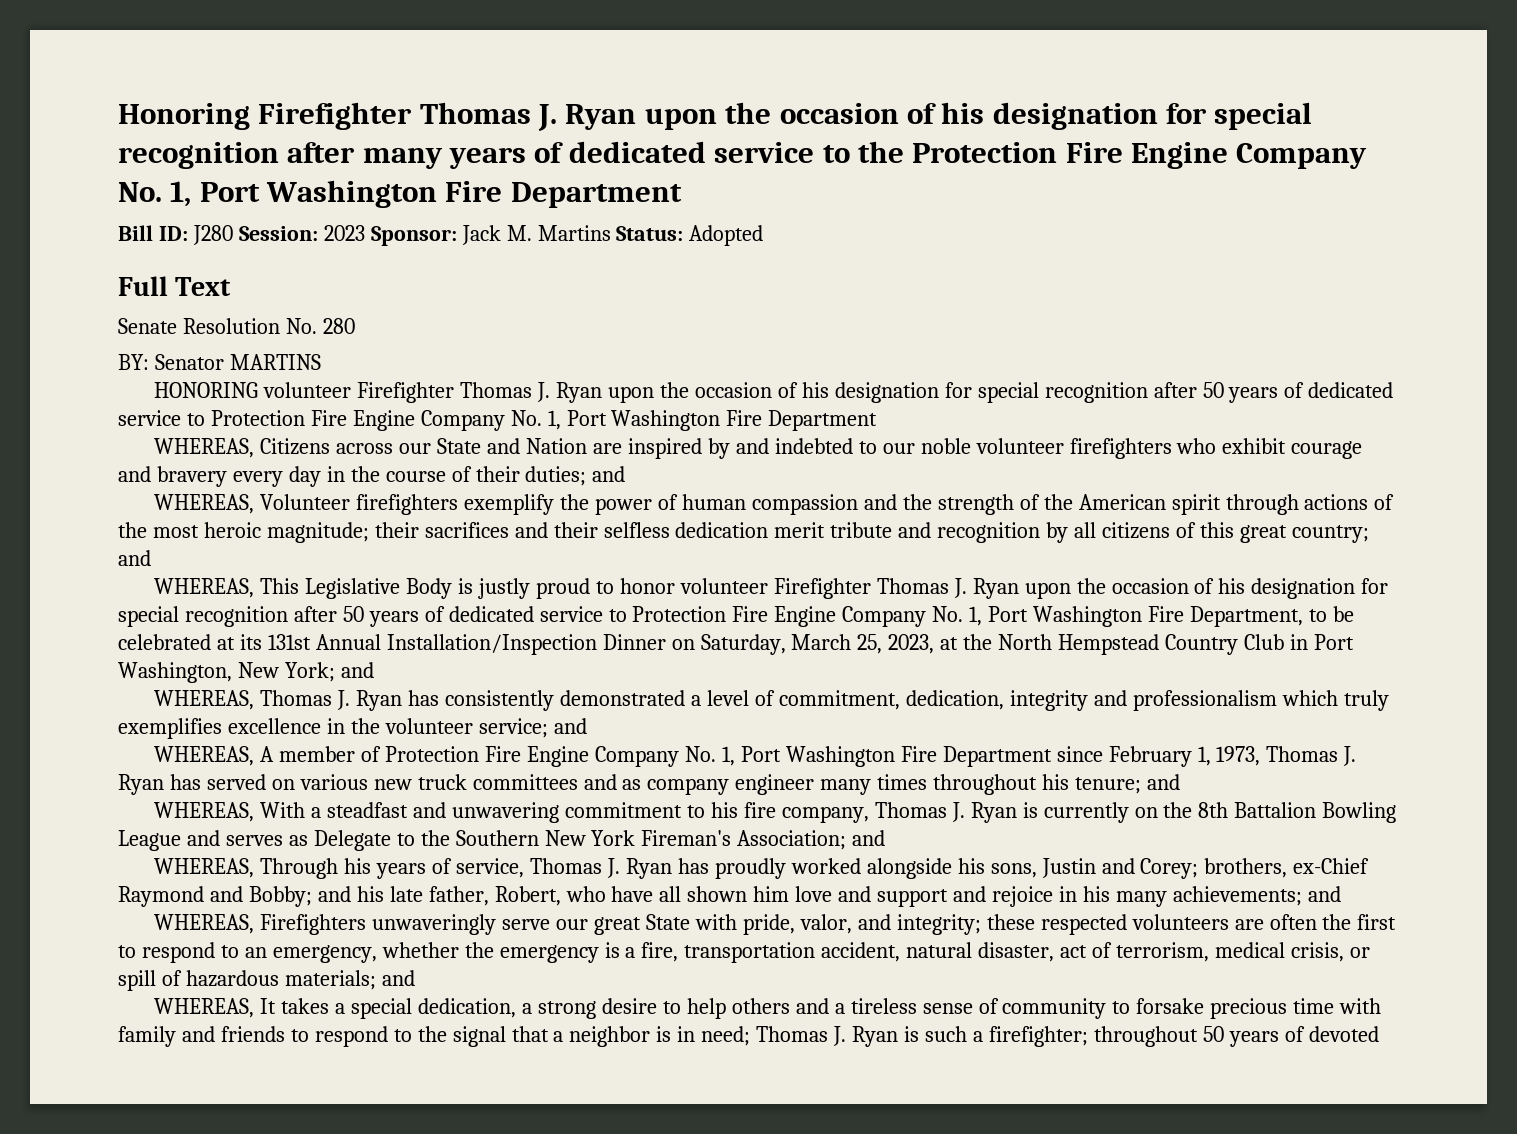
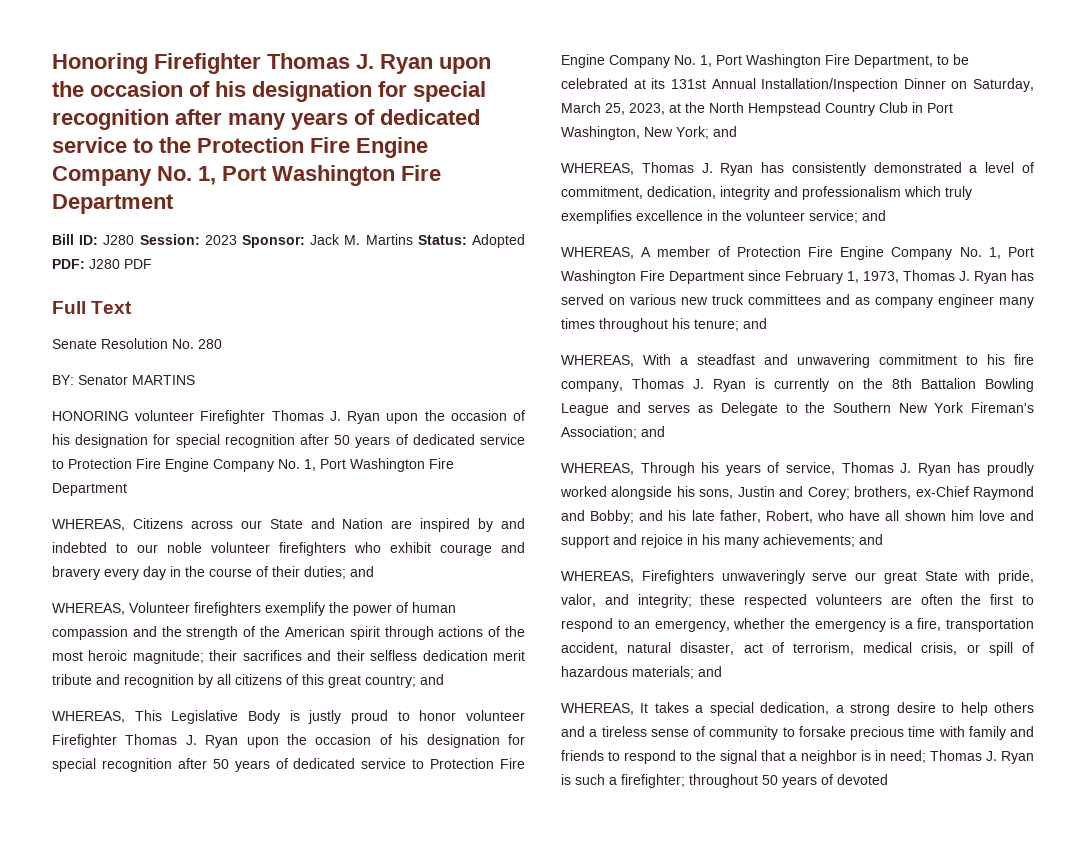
- Bill ID: J280 Session: 2023 Sponsor: Jack M. Martins Status: Adopted
+ Bill ID: J280 Session: 2023 Sponsor: Jack M. Martins Status: Adopted PDF: J280 PDF

